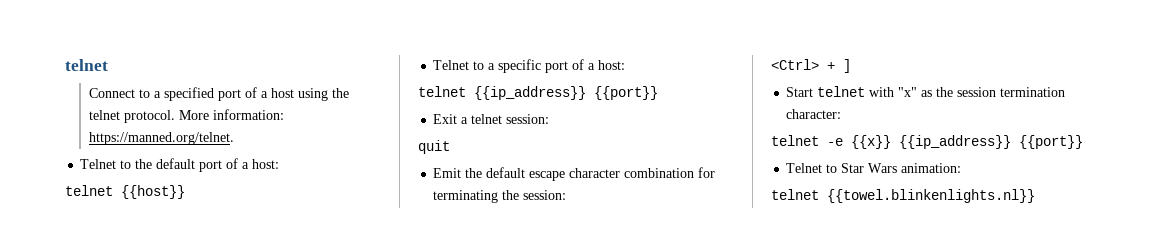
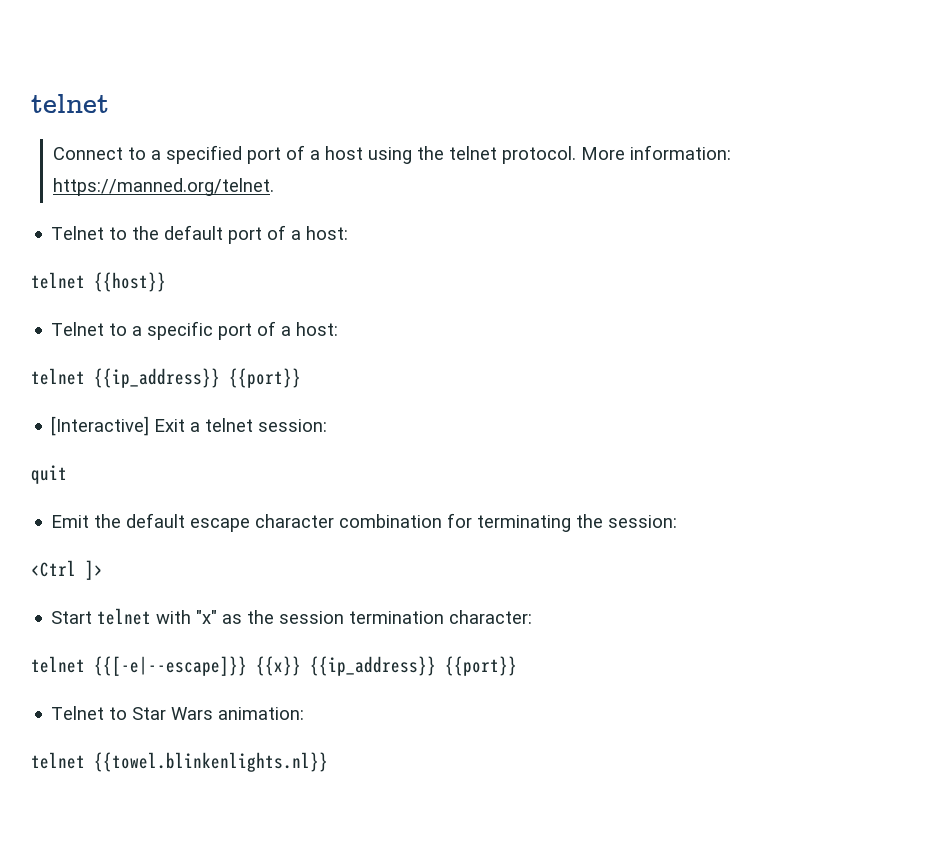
- Exit a telnet session:
+ [Interactive] Exit a telnet session:
- <Ctrl> + ]
+ <Ctrl ]>
- telnet -e {{x}} {{ip_address}} {{port}}
+ telnet {{[-e|--escape]}} {{x}} {{ip_address}} {{port}}

